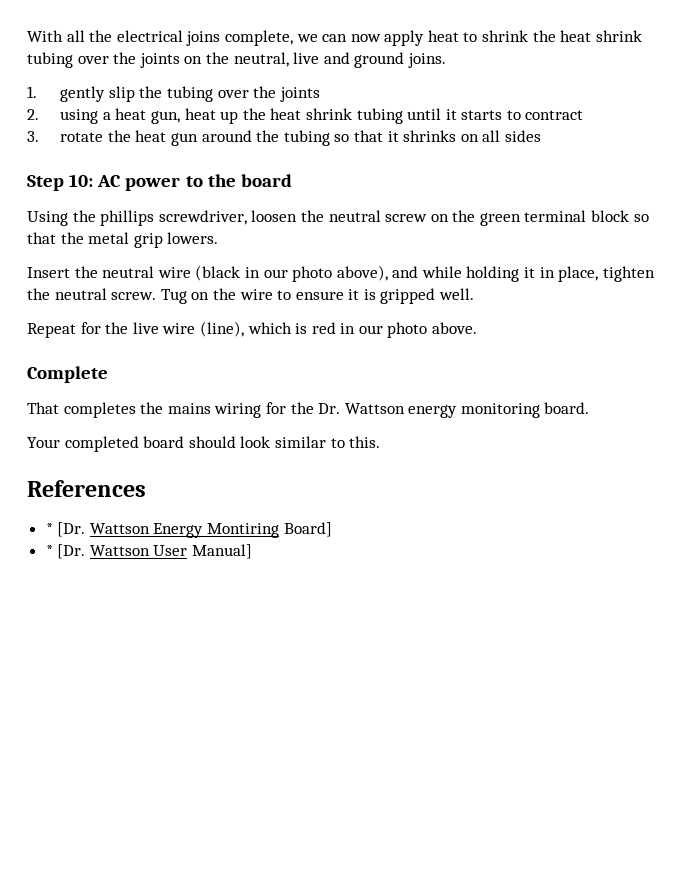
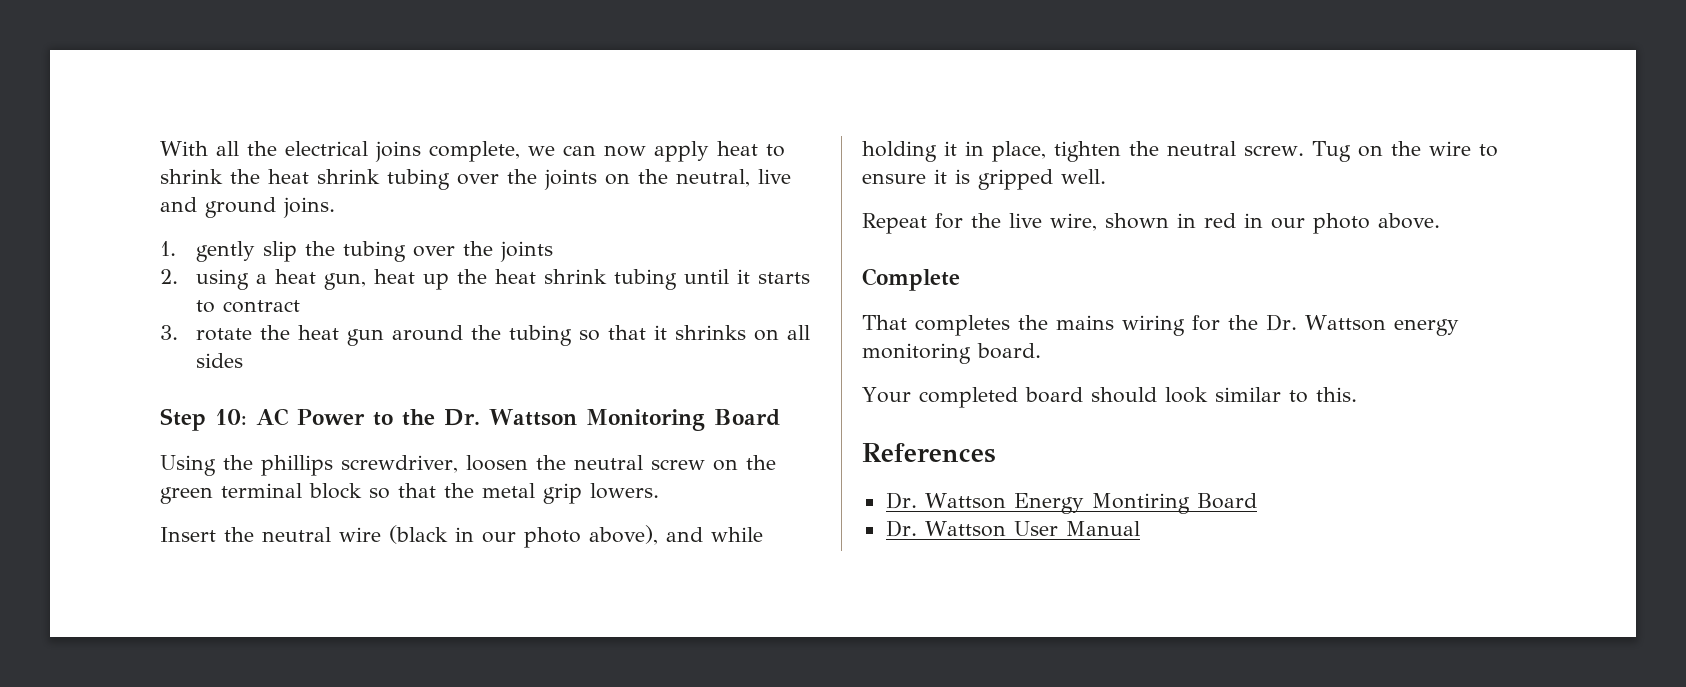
- Step 10: AC power to the board
+ Step 10: AC Power to the Dr. Wattson Monitoring Board
- Repeat for the live wire (line), which is red in our photo above.
+ Repeat for the live wire, shown in red in our photo above.
- * [Dr. Wattson Energy Montiring Board]
- * [Dr. Wattson User Manual]
+ Dr. Wattson Energy Montiring Board
+ Dr. Wattson User Manual

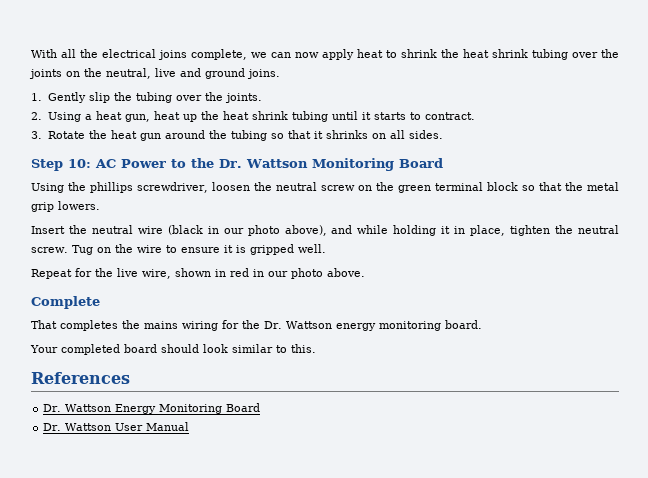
- 1. gently slip the tubing over the joints
+ 1. Gently slip the tubing over the joints.
- 2. using a heat gun, heat up the heat shrink tubing until it starts to contract
+ 2. Using a heat gun, heat up the heat shrink tubing until it starts to contract.
- 3. rotate the heat gun around the tubing so that it shrinks on all sides
+ 3. Rotate the heat gun around the tubing so that it shrinks on all sides.
- Dr. Wattson Energy Montiring Board
+ Dr. Wattson Energy Monitoring Board

